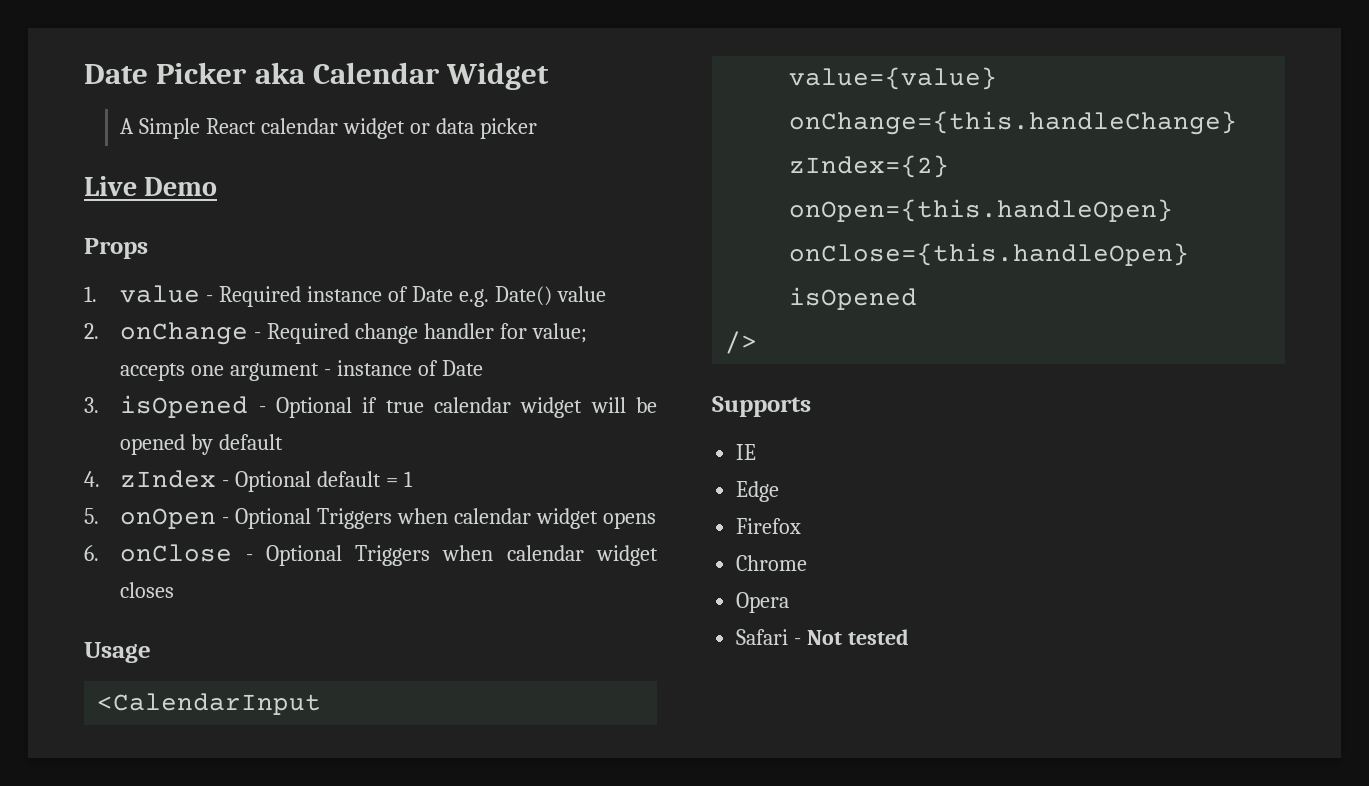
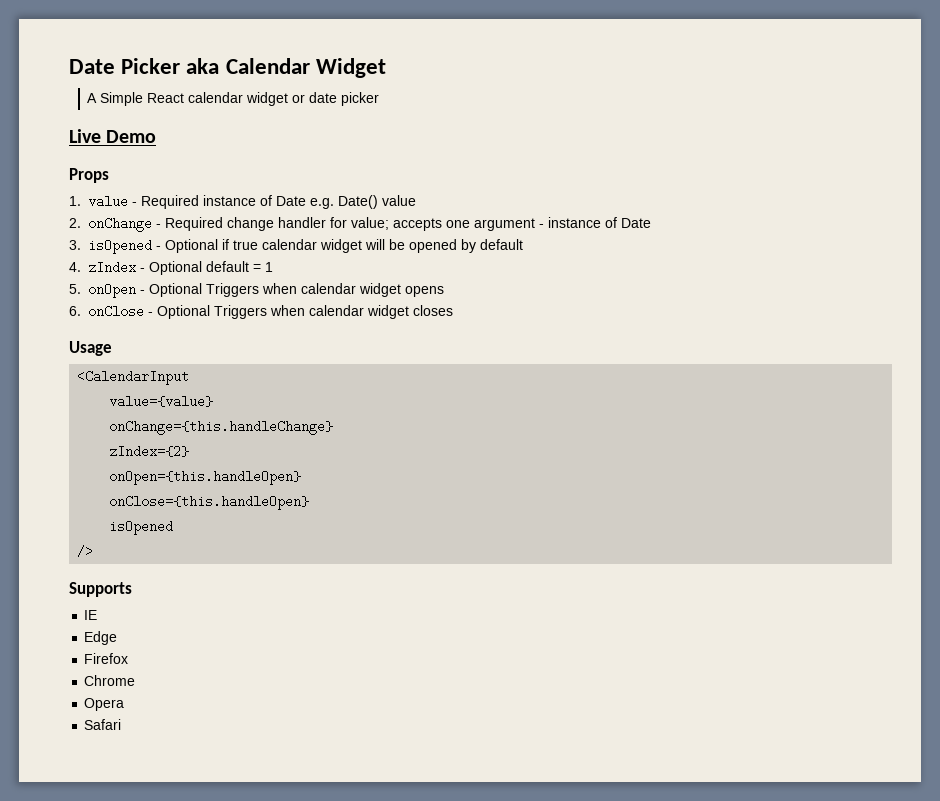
- A Simple React calendar widget or data picker
+ A Simple React calendar widget or date picker
- Safari - Not tested
+ Safari

